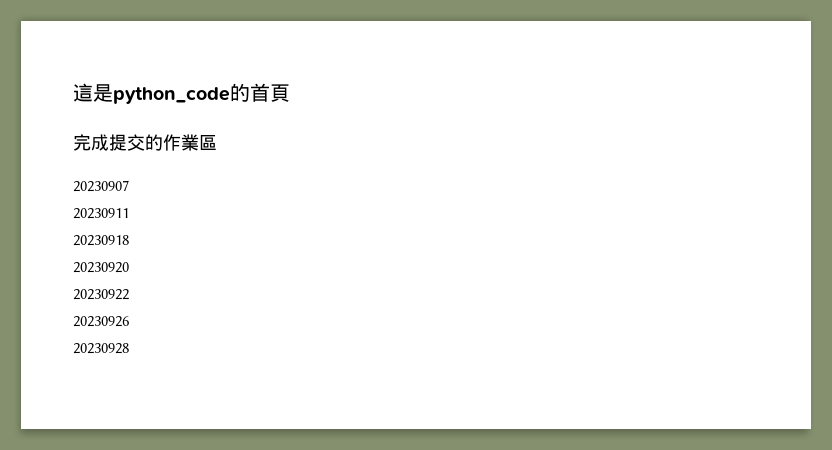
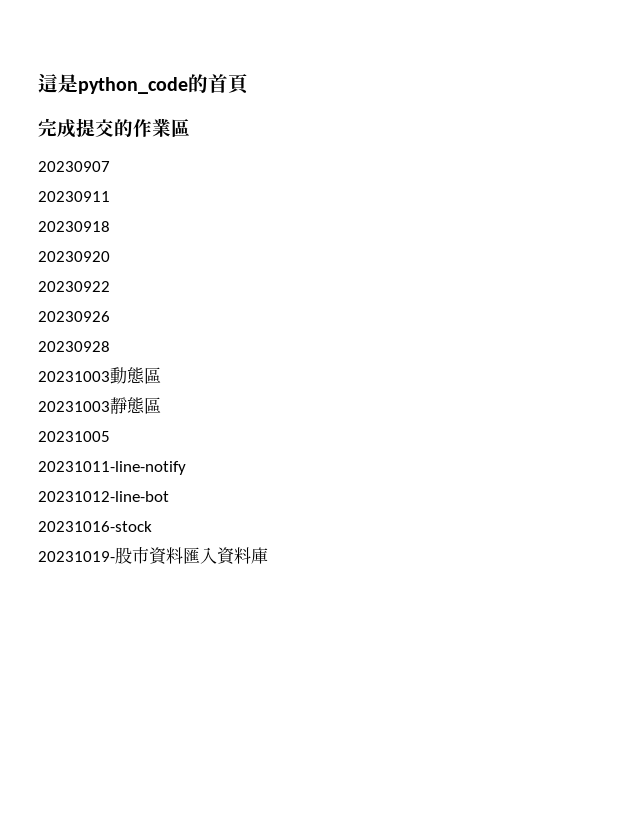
+ 20231003動態區
+ 20231003靜態區
+ 20231005
+ 20231011-line-notify
+ 20231012-line-bot
+ 20231016-stock
+ 20231019-股市資料匯入資料庫

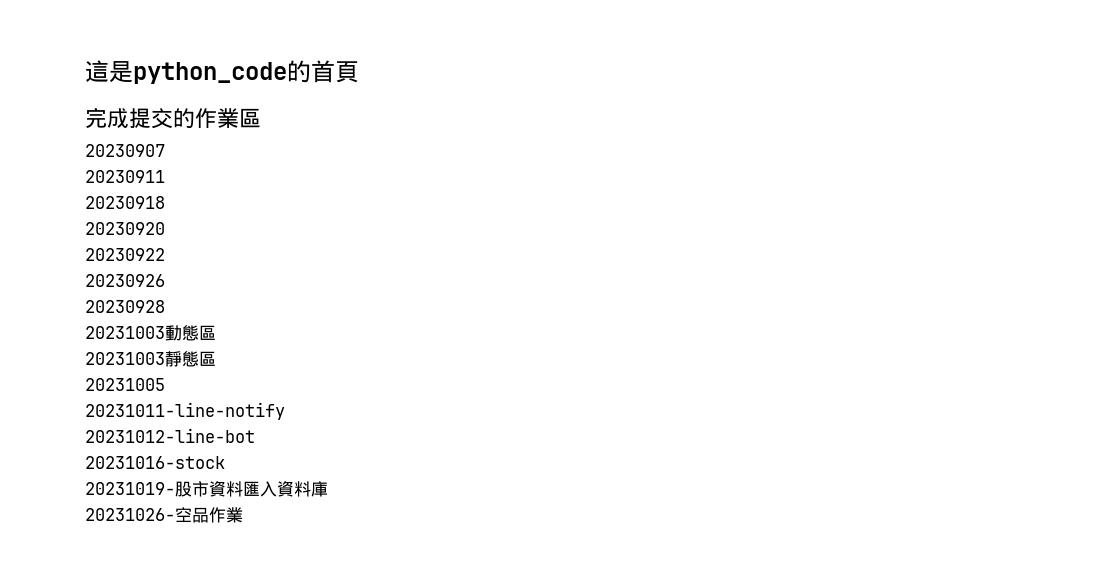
+ 20231026-空品作業

